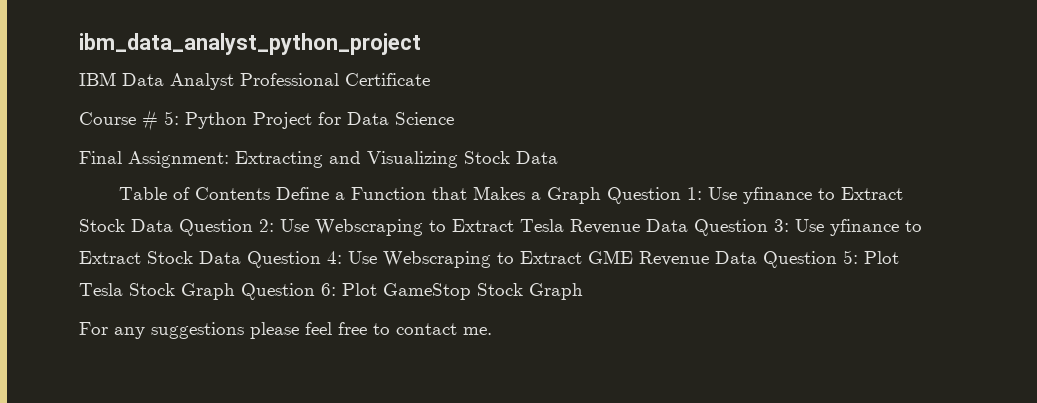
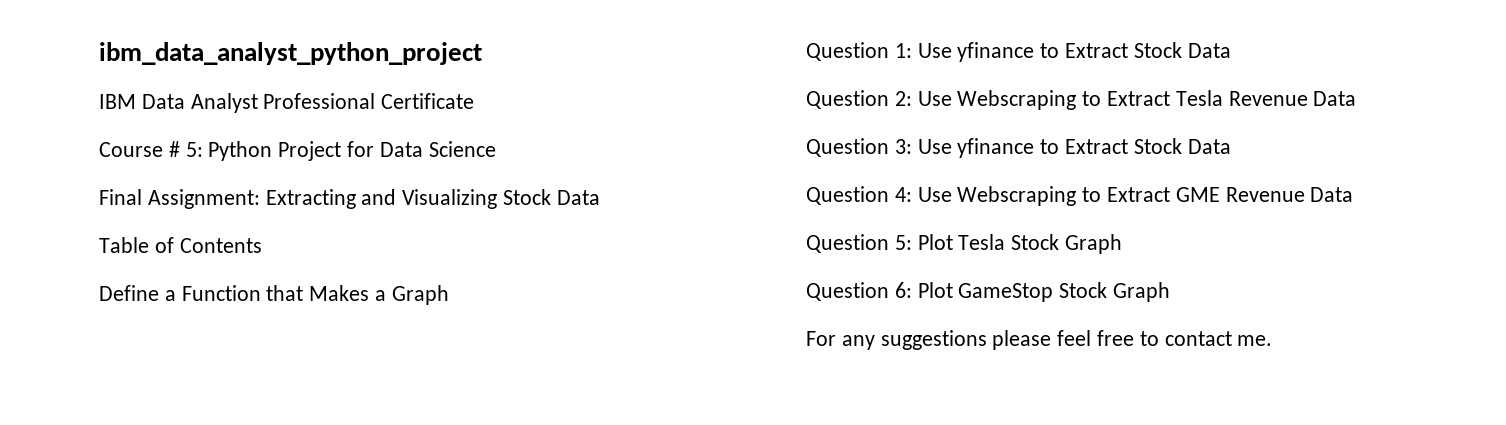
- Table of Contents Define a Function that Makes a Graph Question 1: Use yfinance to Extract Stock Data Question 2: Use Webscraping to Extract Tesla Revenue Data Question 3: Use yfinance to Extract Stock Data Question 4: Use Webscraping to Extract GME Revenue Data Question 5: Plot Tesla Stock Graph Question 6: Plot GameStop Stock Graph
+ Table of Contents
+ Define a Function that Makes a Graph
+ Question 1: Use yfinance to Extract Stock Data
+ Question 2: Use Webscraping to Extract Tesla Revenue Data
+ Question 3: Use yfinance to Extract Stock Data
+ Question 4: Use Webscraping to Extract GME Revenue Data
+ Question 5: Plot Tesla Stock Graph
+ Question 6: Plot GameStop Stock Graph

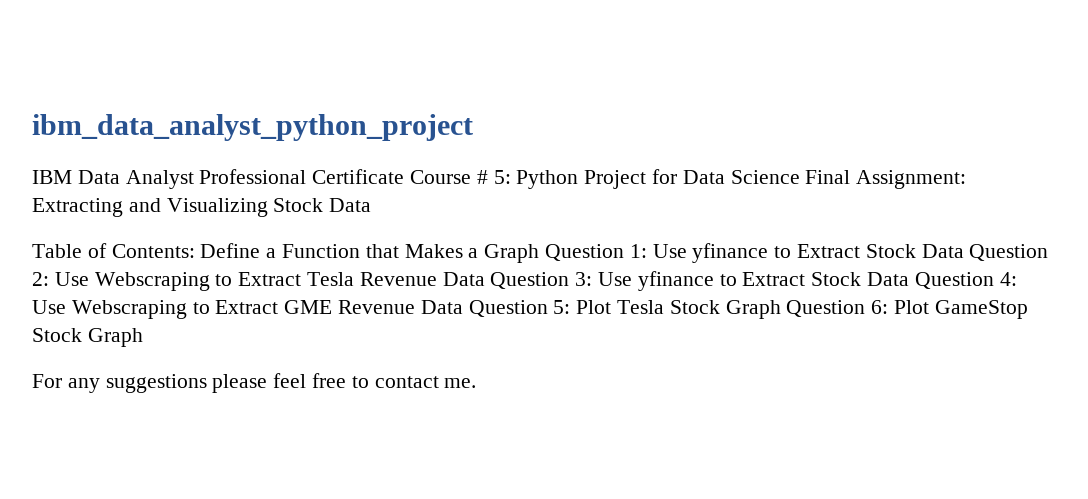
- IBM Data Analyst Professional Certificate
- Course # 5: Python Project for Data Science
- Final Assignment: Extracting and Visualizing Stock Data
+ IBM Data Analyst Professional Certificate Course # 5: Python Project for Data Science Final Assignment: Extracting and Visualizing Stock Data
- Table of Contents
- Define a Function that Makes a Graph
- Question 1: Use yfinance to Extract Stock Data
- Question 2: Use Webscraping to Extract Tesla Revenue Data
- Question 3: Use yfinance to Extract Stock Data
- Question 4: Use Webscraping to Extract GME Revenue Data
- Question 5: Plot Tesla Stock Graph
- Question 6: Plot GameStop Stock Graph
+ Table of Contents: Define a Function that Makes a Graph Question 1: Use yfinance to Extract Stock Data Question 2: Use Webscraping to Extract Tesla Revenue Data Question 3: Use yfinance to Extract Stock Data Question 4: Use Webscraping to Extract GME Revenue Data Question 5: Plot Tesla Stock Graph Question 6: Plot GameStop Stock Graph

